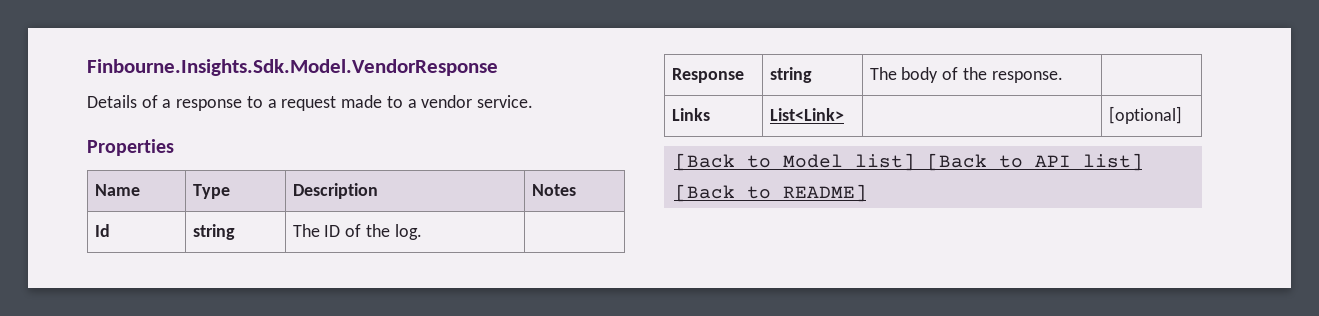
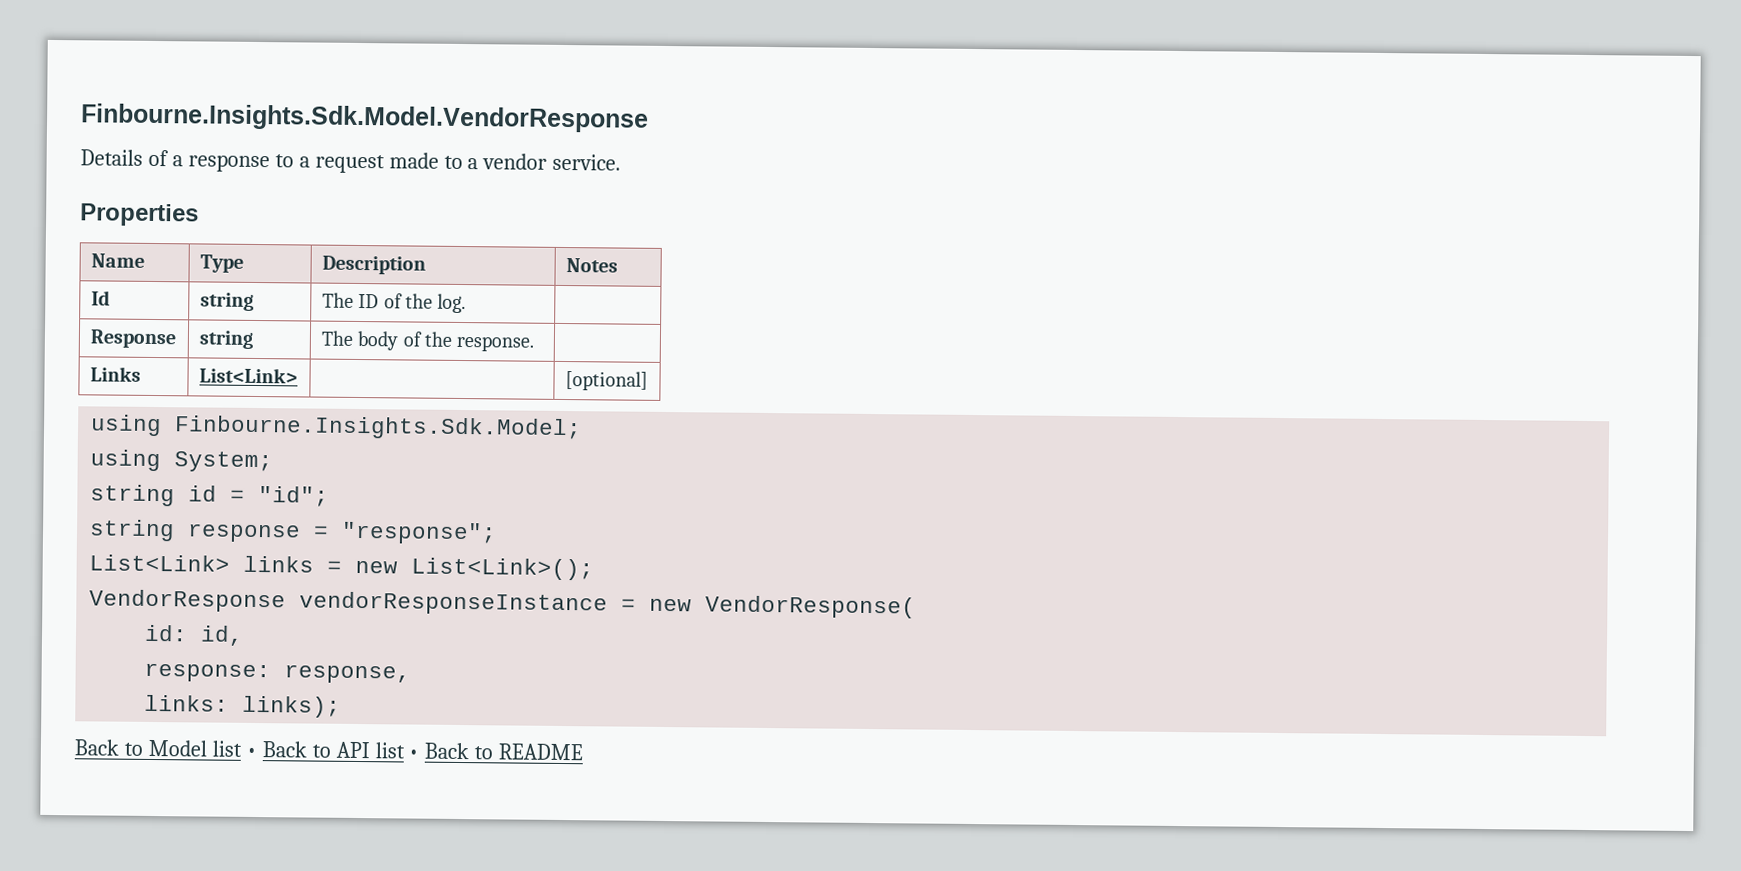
- [Back to Model list] [Back to API list] [Back to README]
+ using Finbourne.Insights.Sdk.Model;
+ using System;
+ string id = "id";
+ string response = "response";
+ List<Link> links = new List<Link>();
+ VendorResponse vendorResponseInstance = new VendorResponse(
+ id: id,
+ response: response,
+ links: links);
+ Back to Model list • Back to API list • Back to README

